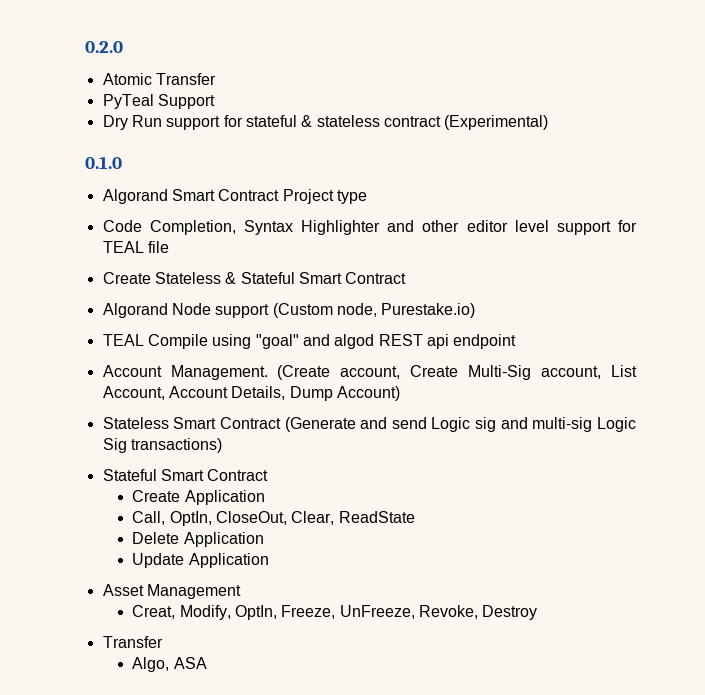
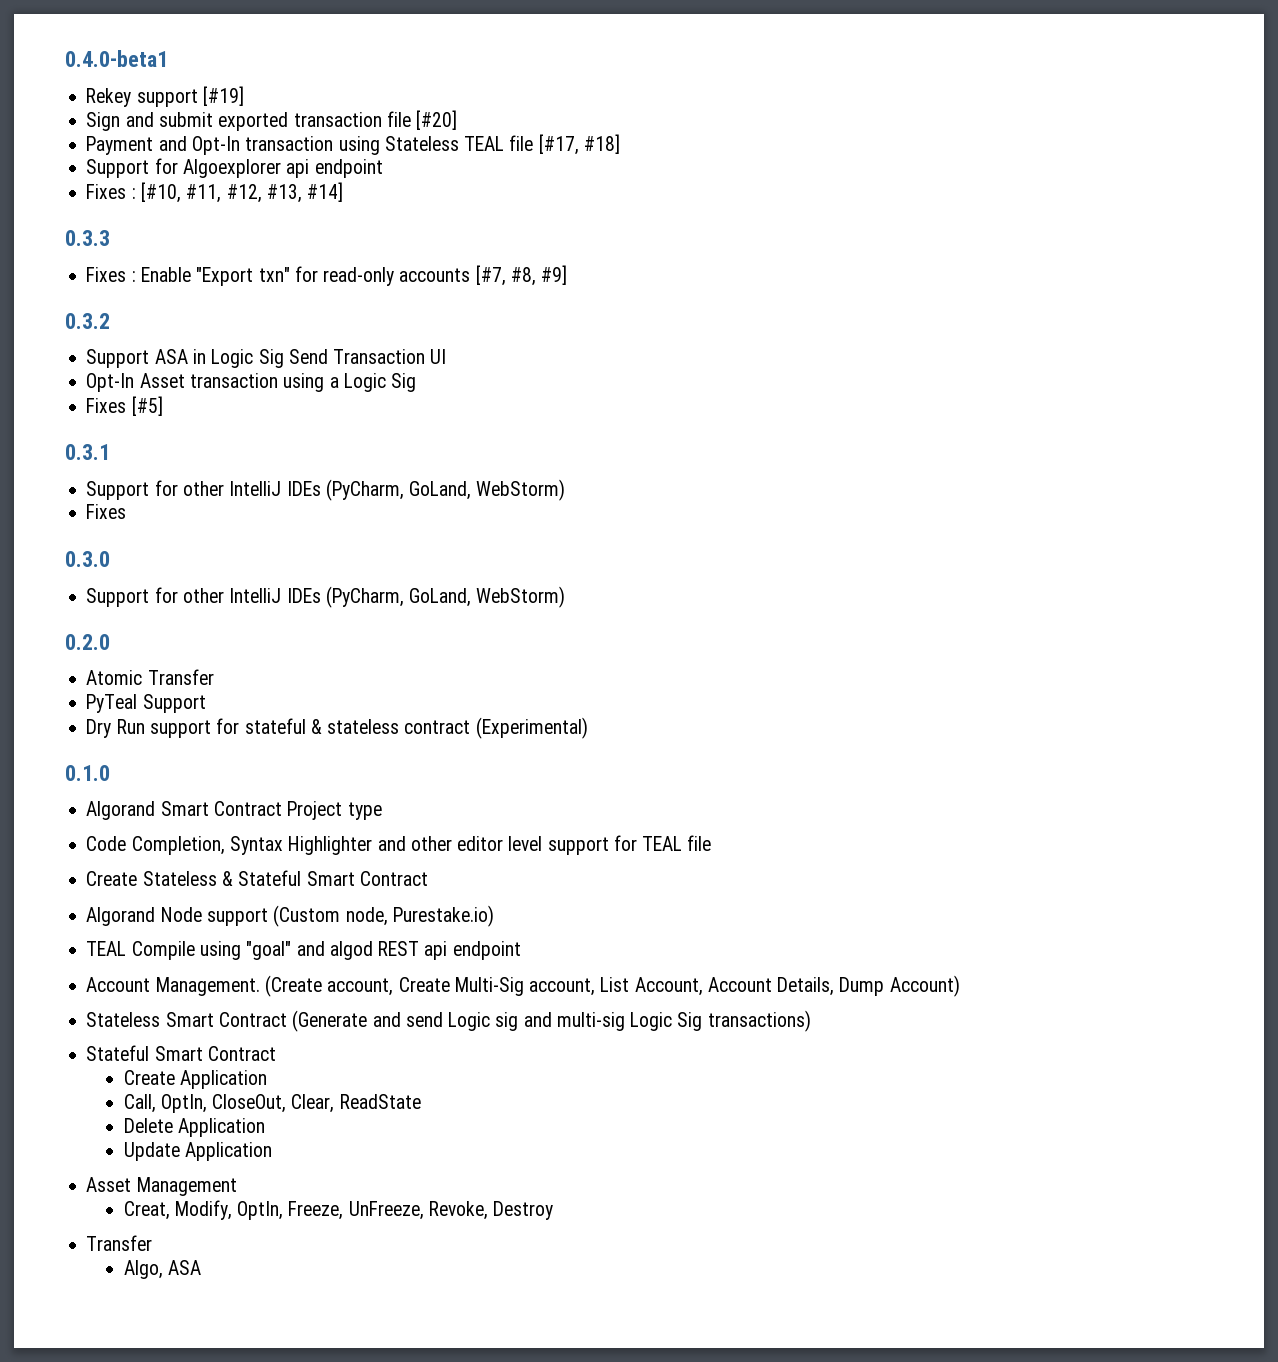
+ 0.4.0-beta1
+ Rekey support [#19]
+ Sign and submit exported transaction file [#20]
+ Payment and Opt-In transaction using Stateless TEAL file [#17, #18]
+ Support for Algoexplorer api endpoint
+ Fixes : [#10, #11, #12, #13, #14]
+ 0.3.3
+ Fixes : Enable "Export txn" for read-only accounts [#7, #8, #9]
+ 0.3.2
+ Support ASA in Logic Sig Send Transaction UI
+ Opt-In Asset transaction using a Logic Sig
+ Fixes [#5]
+ 0.3.1
+ Support for other IntelliJ IDEs (PyCharm, GoLand, WebStorm)
+ Fixes
+ 0.3.0
+ Support for other IntelliJ IDEs (PyCharm, GoLand, WebStorm)

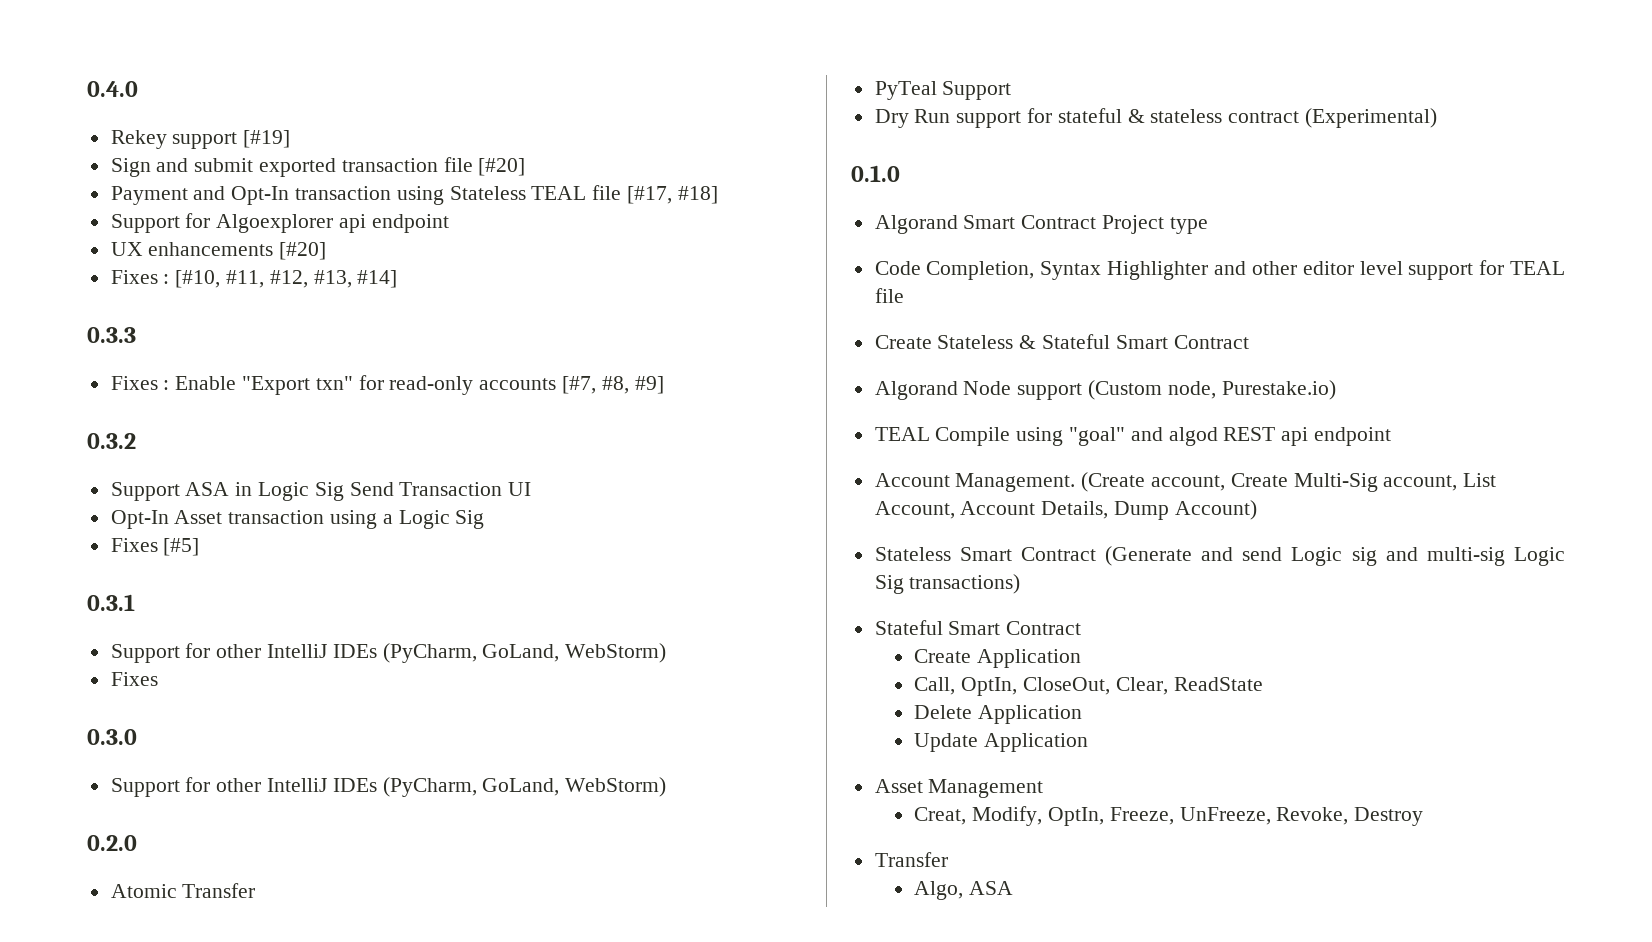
- 0.4.0-beta1
+ 0.4.0
+ UX enhancements [#20]

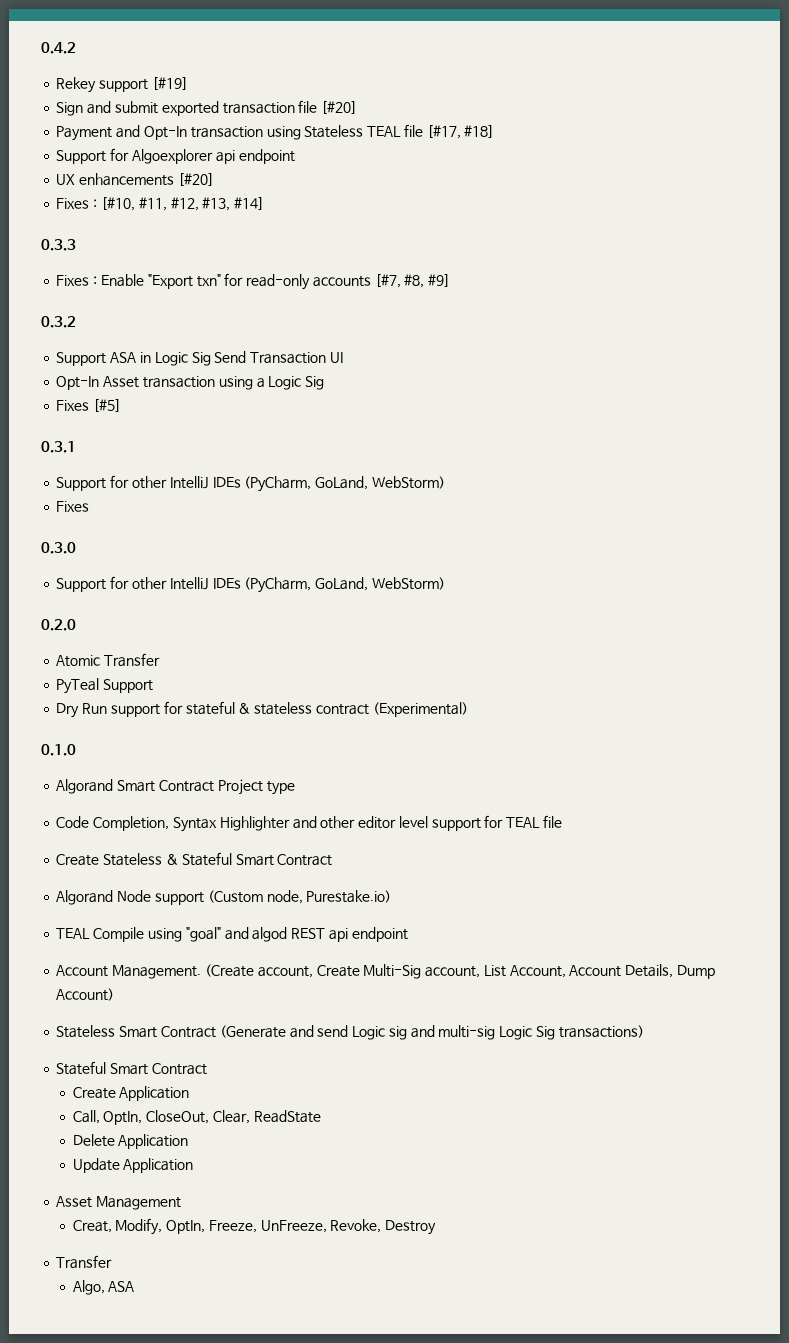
- 0.4.0
+ 0.4.2

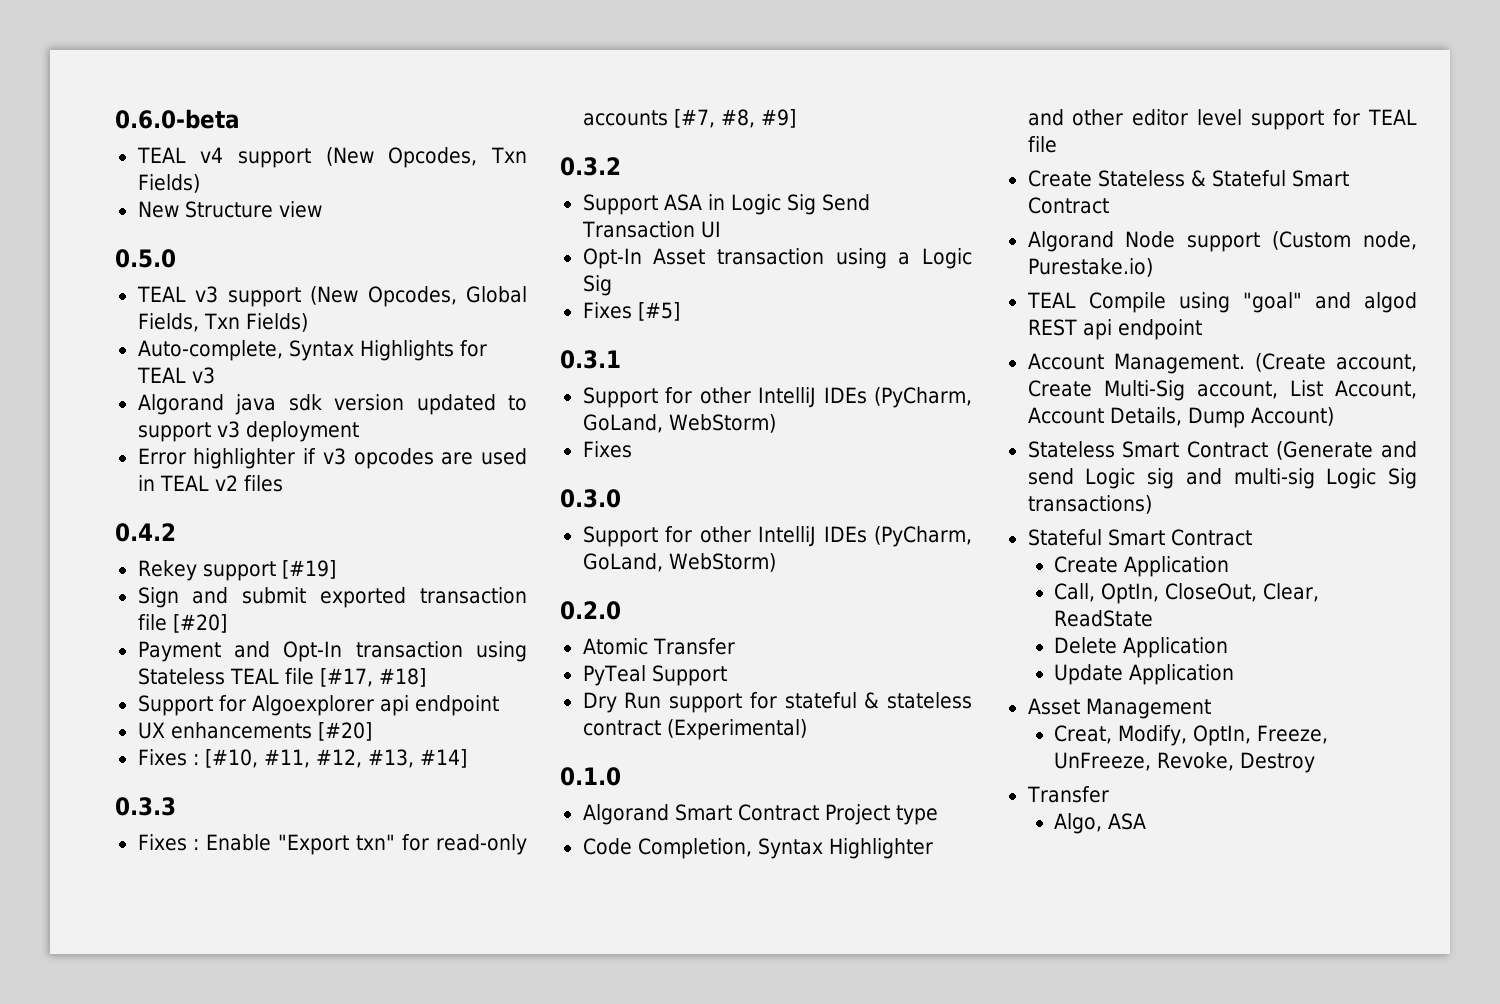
+ 0.6.0-beta
+ TEAL v4 support (New Opcodes, Txn Fields)
+ New Structure view
+ 0.5.0
+ TEAL v3 support (New Opcodes, Global Fields, Txn Fields)
+ Auto-complete, Syntax Highlights for TEAL v3
+ Algorand java sdk version updated to support v3 deployment
+ Error highlighter if v3 opcodes are used in TEAL v2 files

